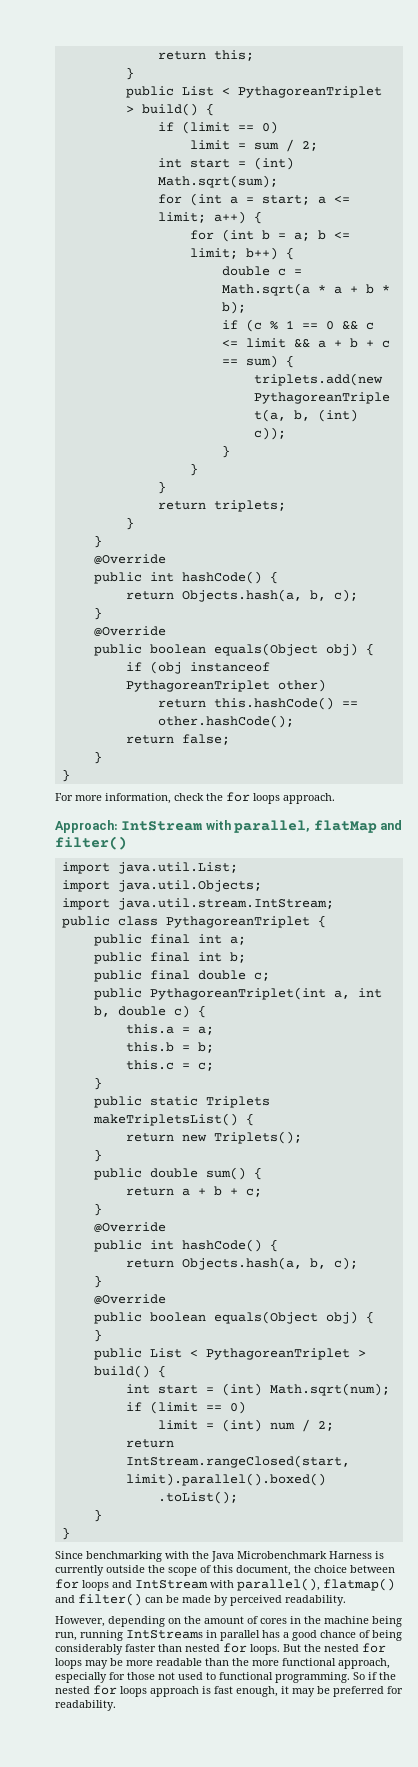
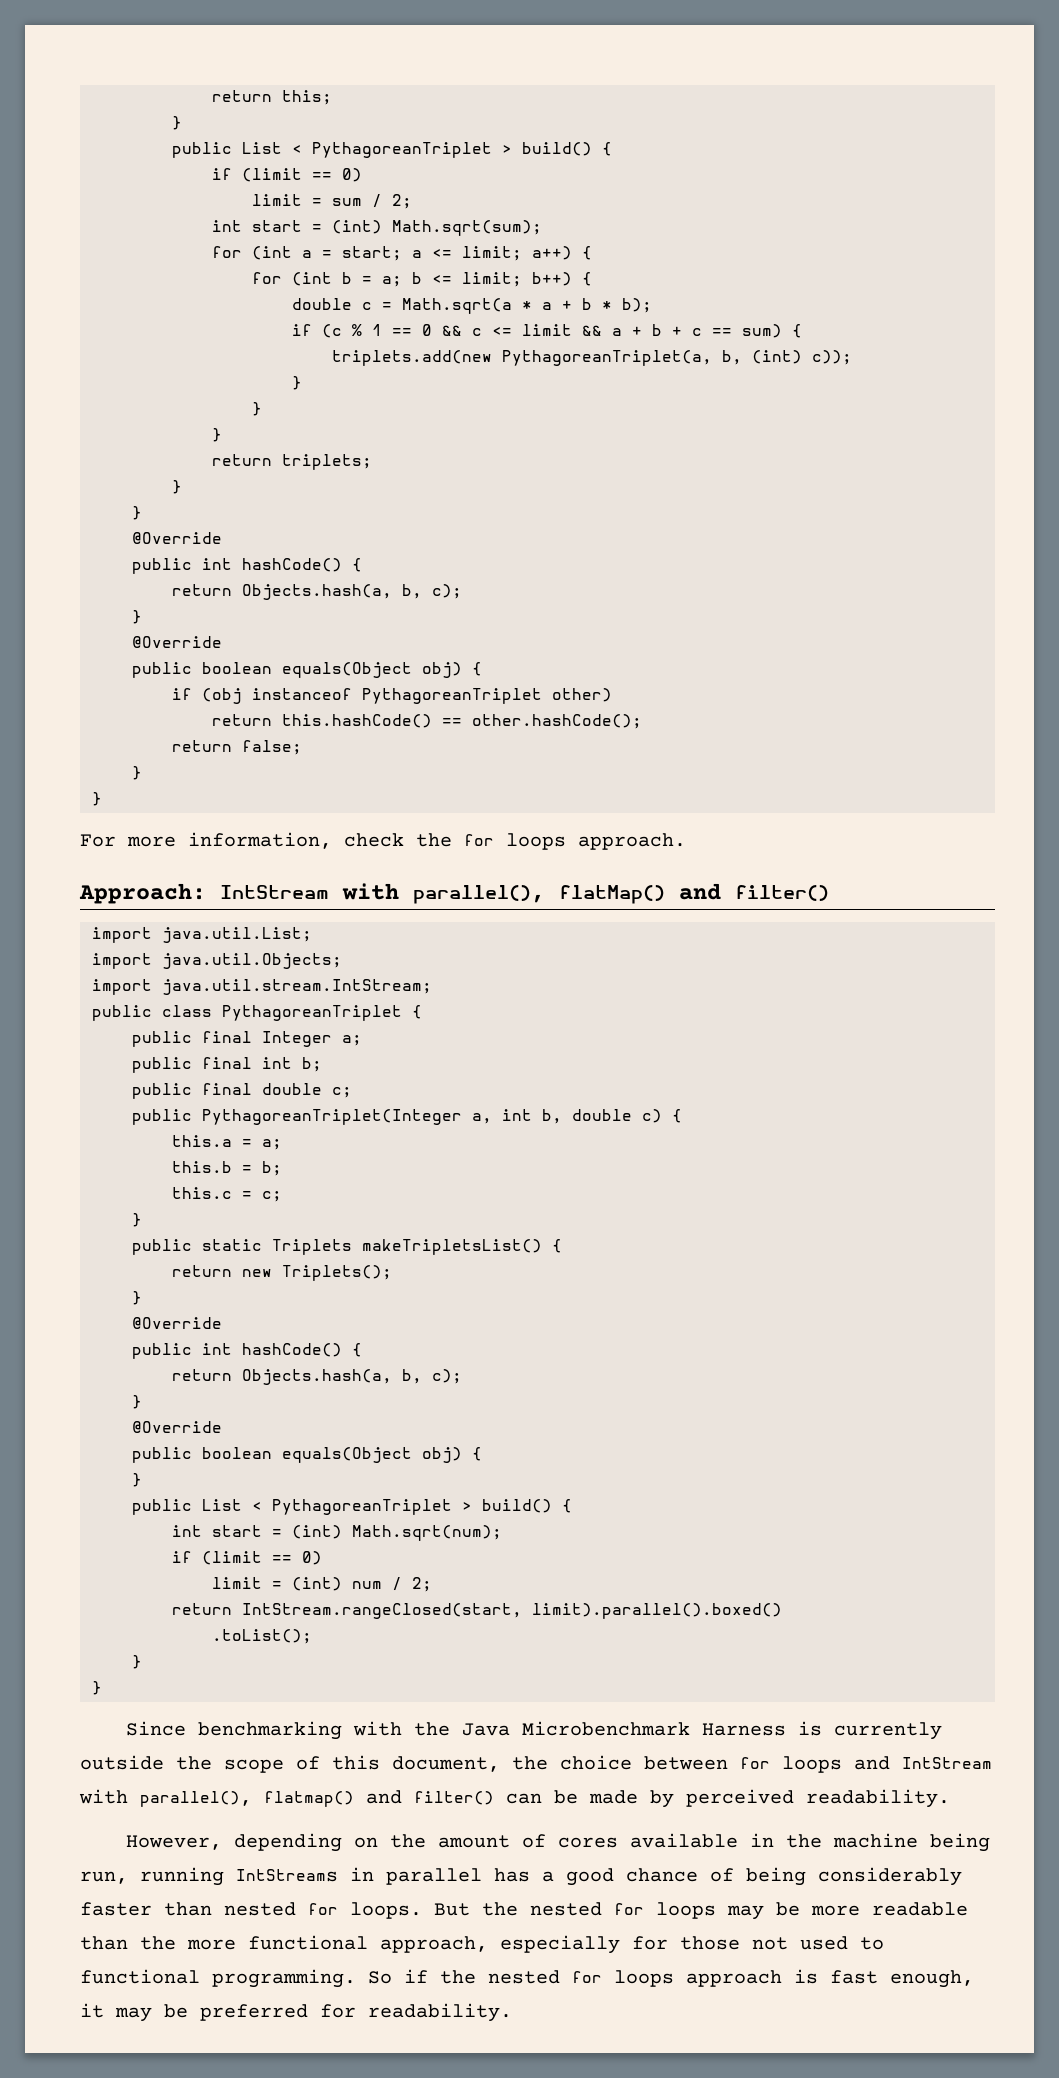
- Approach: IntStream with parallel, flatMap and filter()
+ Approach: IntStream with parallel(), flatMap() and filter()
- public final int a;
+ public final Integer a;
- public PythagoreanTriplet(int a, int b, double c) {
+ public PythagoreanTriplet(Integer a, int b, double c) {
- public double sum() {
- return a + b + c;
- }
- However, depending on the amount of cores in the machine being run, running IntStreams in parallel has a good chance of being considerably faster than nested for loops.
+ However, depending on the amount of cores available in the machine being run, running IntStreams in parallel has a good chance of being considerably faster than nested for loops.

